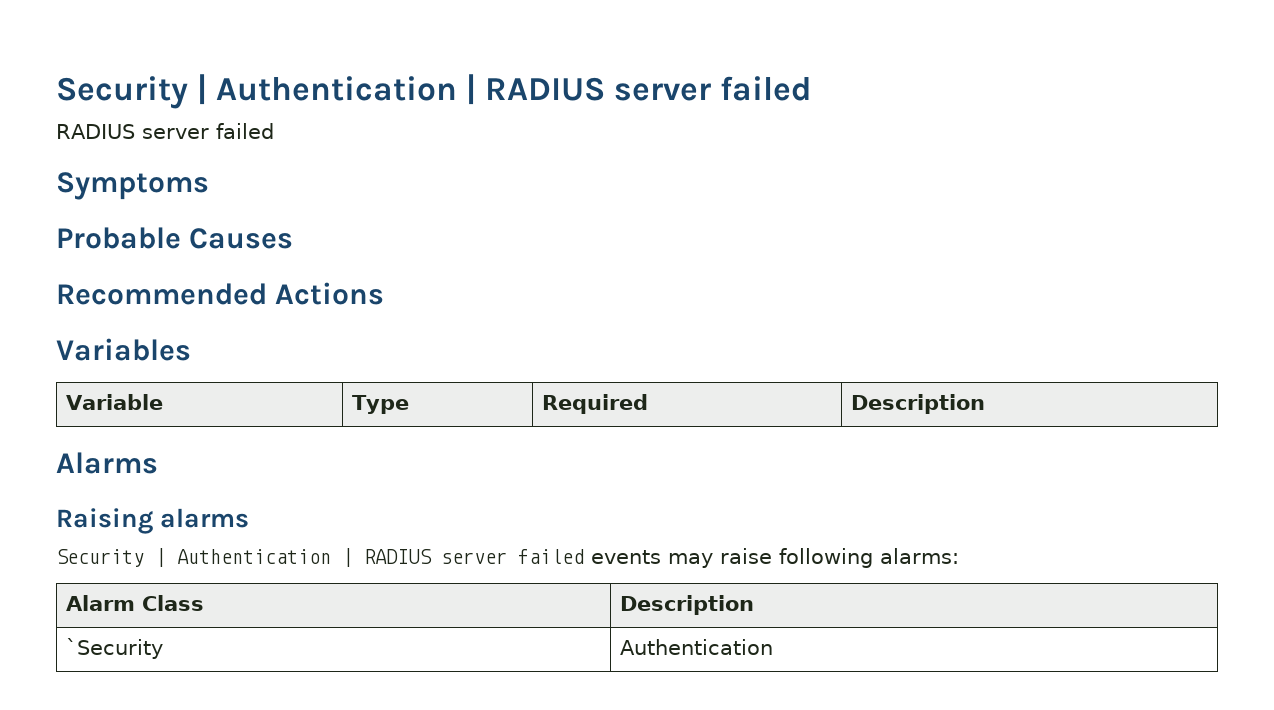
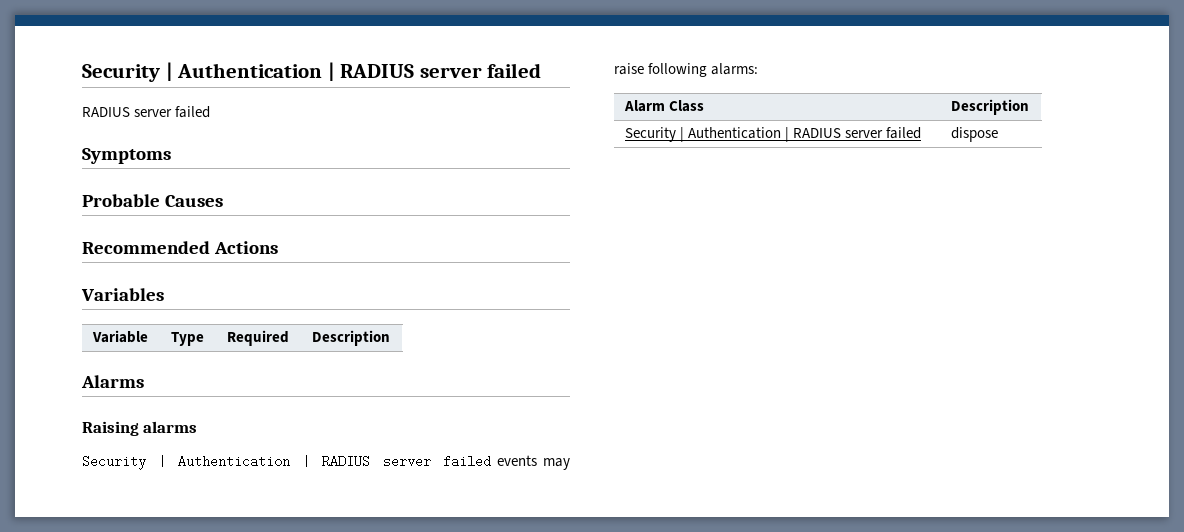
- `Security | Authentication
+ Security | Authentication | RADIUS server failed | dispose

